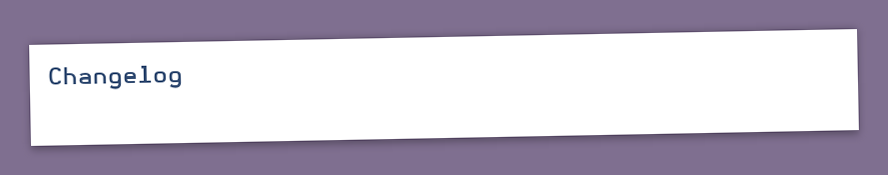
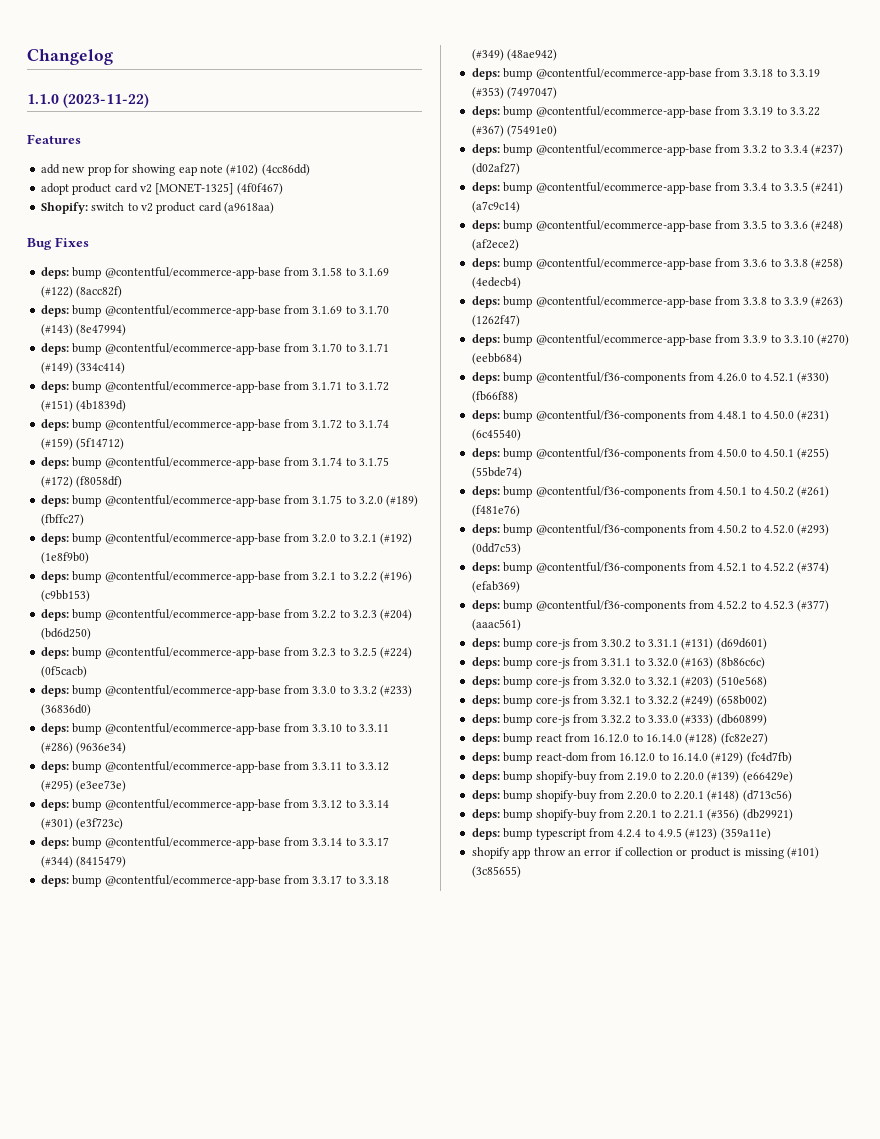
+ 1.1.0 (2023-11-22)
+ Features
+ add new prop for showing eap note (#102) (4cc86dd)
+ adopt product card v2 [MONET-1325] (4f0f467)
+ Shopify: switch to v2 product card (a9618aa)
+ Bug Fixes
+ deps: bump @contentful/ecommerce-app-base from 3.1.58 to 3.1.69 (#122) (8acc82f)
+ deps: bump @contentful/ecommerce-app-base from 3.1.69 to 3.1.70 (#143) (8e47994)
+ deps: bump @contentful/ecommerce-app-base from 3.1.70 to 3.1.71 (#149) (334c414)
+ deps: bump @contentful/ecommerce-app-base from 3.1.71 to 3.1.72 (#151) (4b1839d)
+ deps: bump @contentful/ecommerce-app-base from 3.1.72 to 3.1.74 (#159) (5f14712)
+ deps: bump @contentful/ecommerce-app-base from 3.1.74 to 3.1.75 (#172) (f8058df)
+ deps: bump @contentful/ecommerce-app-base from 3.1.75 to 3.2.0 (#189) (fbffc27)
+ deps: bump @contentful/ecommerce-app-base from 3.2.0 to 3.2.1 (#192) (1e8f9b0)
+ deps: bump @contentful/ecommerce-app-base from 3.2.1 to 3.2.2 (#196) (c9bb153)
+ deps: bump @contentful/ecommerce-app-base from 3.2.2 to 3.2.3 (#204) (bd6d250)
+ deps: bump @contentful/ecommerce-app-base from 3.2.3 to 3.2.5 (#224) (0f5cacb)
+ deps: bump @contentful/ecommerce-app-base from 3.3.0 to 3.3.2 (#233) (36836d0)
+ deps: bump @contentful/ecommerce-app-base from 3.3.10 to 3.3.11 (#286) (9636e34)
+ deps: bump @contentful/ecommerce-app-base from 3.3.11 to 3.3.12 (#295) (e3ee73e)
+ deps: bump @contentful/ecommerce-app-base from 3.3.12 to 3.3.14 (#301) (e3f723c)
+ deps: bump @contentful/ecommerce-app-base from 3.3.14 to 3.3.17 (#344) (8415479)
+ deps: bump @contentful/ecommerce-app-base from 3.3.17 to 3.3.18 (#349) (48ae942)
+ deps: bump @contentful/ecommerce-app-base from 3.3.18 to 3.3.19 (#353) (7497047)
+ deps: bump @contentful/ecommerce-app-base from 3.3.19 to 3.3.22 (#367) (75491e0)
+ deps: bump @contentful/ecommerce-app-base from 3.3.2 to 3.3.4 (#237) (d02af27)
+ deps: bump @contentful/ecommerce-app-base from 3.3.4 to 3.3.5 (#241) (a7c9c14)
+ deps: bump @contentful/ecommerce-app-base from 3.3.5 to 3.3.6 (#248) (af2ece2)
+ deps: bump @contentful/ecommerce-app-base from 3.3.6 to 3.3.8 (#258) (4edecb4)
+ deps: bump @contentful/ecommerce-app-base from 3.3.8 to 3.3.9 (#263) (1262f47)
+ deps: bump @contentful/ecommerce-app-base from 3.3.9 to 3.3.10 (#270) (eebb684)
+ deps: bump @contentful/f36-components from 4.26.0 to 4.52.1 (#330) (fb66f88)
+ deps: bump @contentful/f36-components from 4.48.1 to 4.50.0 (#231) (6c45540)
+ deps: bump @contentful/f36-components from 4.50.0 to 4.50.1 (#255) (55bde74)
+ deps: bump @contentful/f36-components from 4.50.1 to 4.50.2 (#261) (f481e76)
+ deps: bump @contentful/f36-components from 4.50.2 to 4.52.0 (#293) (0dd7c53)
+ deps: bump @contentful/f36-components from 4.52.1 to 4.52.2 (#374) (efab369)
+ deps: bump @contentful/f36-components from 4.52.2 to 4.52.3 (#377) (aaac561)
+ deps: bump core-js from 3.30.2 to 3.31.1 (#131) (d69d601)
+ deps: bump core-js from 3.31.1 to 3.32.0 (#163) (8b86c6c)
+ deps: bump core-js from 3.32.0 to 3.32.1 (#203) (510e568)
+ deps: bump core-js from 3.32.1 to 3.32.2 (#249) (658b002)
+ deps: bump core-js from 3.32.2 to 3.33.0 (#333) (db60899)
+ deps: bump react from 16.12.0 to 16.14.0 (#128) (fc82e27)
+ deps: bump react-dom from 16.12.0 to 16.14.0 (#129) (fc4d7fb)
+ deps: bump shopify-buy from 2.19.0 to 2.20.0 (#139) (e66429e)
+ deps: bump shopify-buy from 2.20.0 to 2.20.1 (#148) (d713c56)
+ deps: bump shopify-buy from 2.20.1 to 2.21.1 (#356) (db29921)
+ deps: bump typescript from 4.2.4 to 4.9.5 (#123) (359a11e)
+ shopify app throw an error if collection or product is missing (#101) (3c85655)

